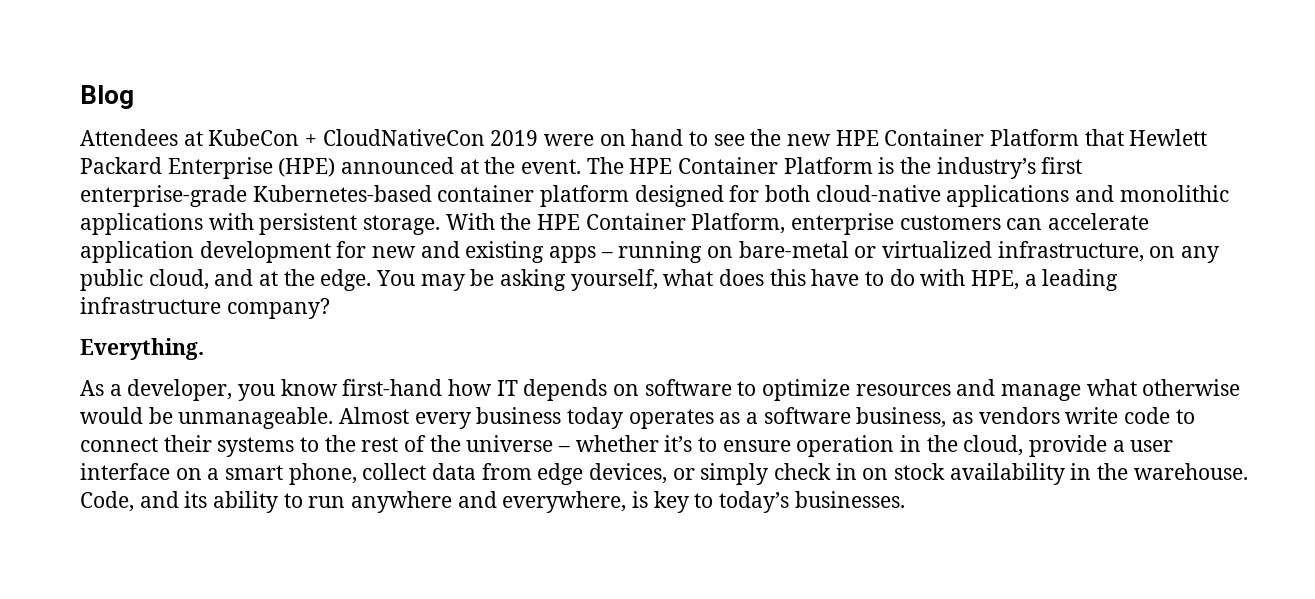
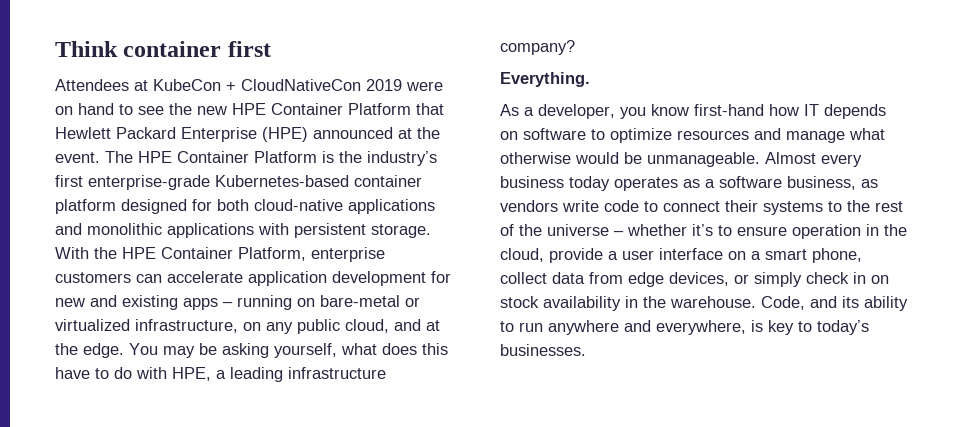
- Blog
+ Think container first

